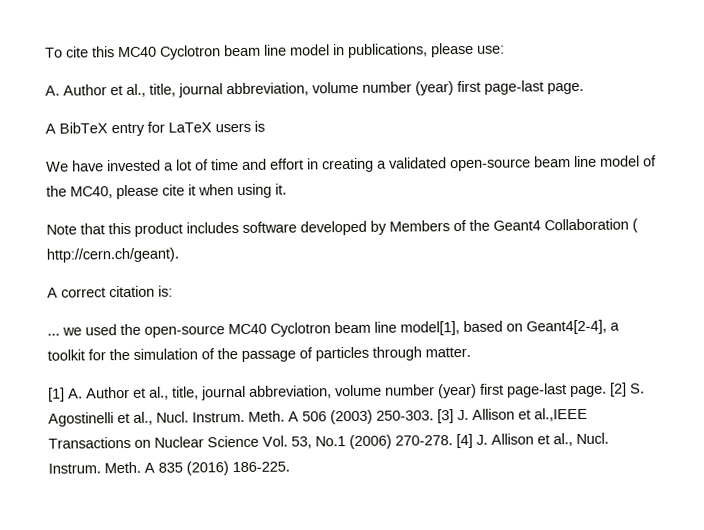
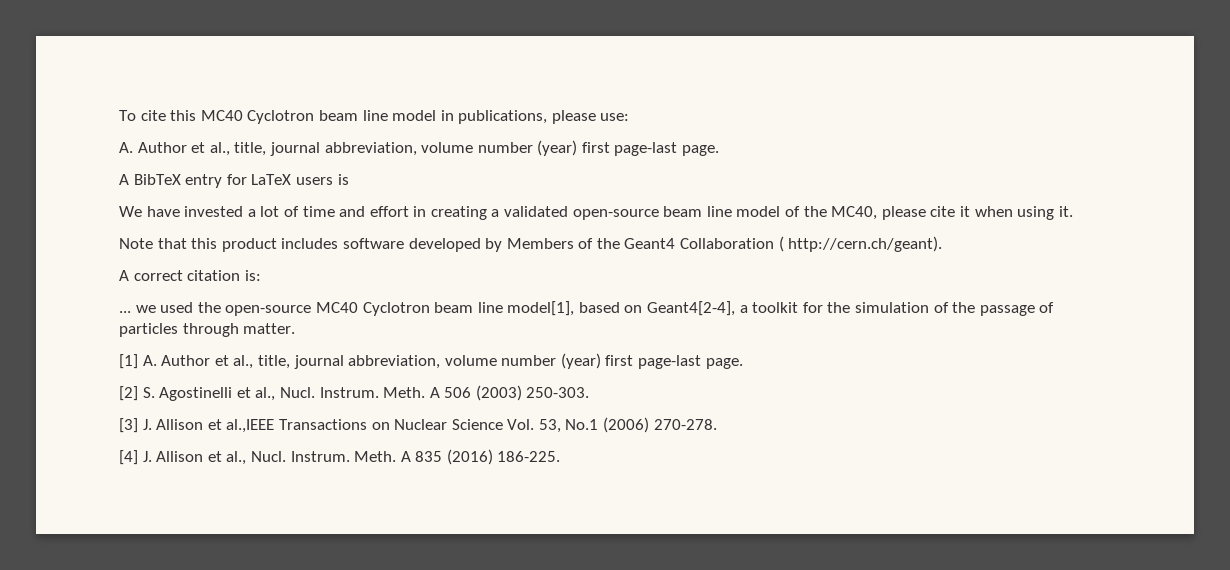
- [1] A. Author et al., title, journal abbreviation, volume number (year) first page-last page. [2] S. Agostinelli et al., Nucl.
+ [1] A. Author et al., title, journal abbreviation, volume number (year) first page-last page.
+ [2] S. Agostinelli et al., Nucl.
- A 506 (2003) 250-303. [3] J. Allison et al.,IEEE Transactions on Nuclear Science Vol. 53, No.1 (2006) 270-278. [4] J. Allison et al., Nucl.
+ A 506 (2003) 250-303.
+ [3] J. Allison et al.,IEEE Transactions on Nuclear Science Vol. 53, No.1 (2006) 270-278.
+ [4] J. Allison et al., Nucl.

